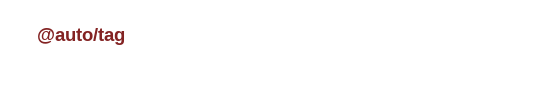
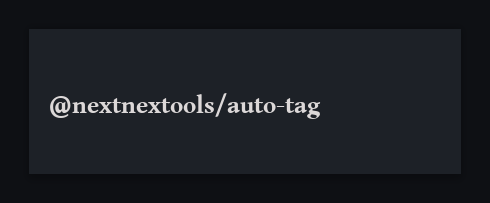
- @auto/tag
+ @nextnextools/auto-tag

